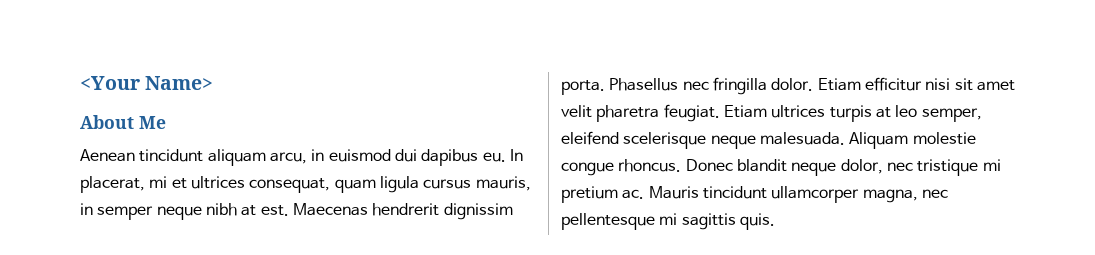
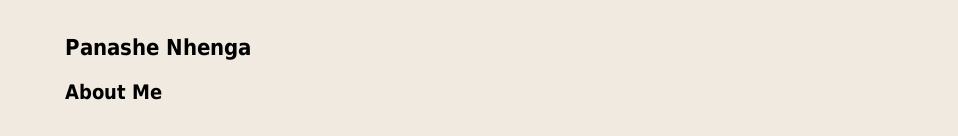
- <Your Name>
+ Panashe Nhenga
- Aenean tincidunt aliquam arcu, in euismod dui dapibus eu. In placerat, mi et ultrices consequat, quam ligula cursus mauris, in semper neque nibh at est. Maecenas hendrerit dignissim porta. Phasellus nec fringilla dolor. Etiam efficitur nisi sit amet velit pharetra feugiat. Etiam ultrices turpis at leo semper, eleifend scelerisque neque malesuada. Aliquam molestie congue rhoncus. Donec blandit neque dolor, nec tristique mi pretium ac. Mauris tincidunt ullamcorper magna, nec pellentesque mi sagittis quis.

